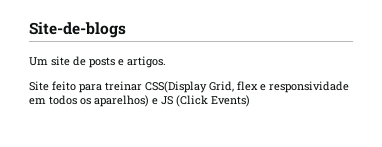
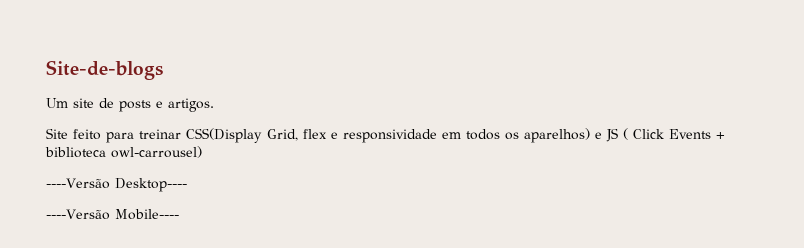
- Site feito para treinar CSS(Display Grid, flex e responsividade em todos os aparelhos) e JS (Click Events)
+ Site feito para treinar CSS(Display Grid, flex e responsividade em todos os aparelhos) e JS ( Click Events + biblioteca owl-carrousel)
+ ----Versão Desktop----
+ ----Versão Mobile----

